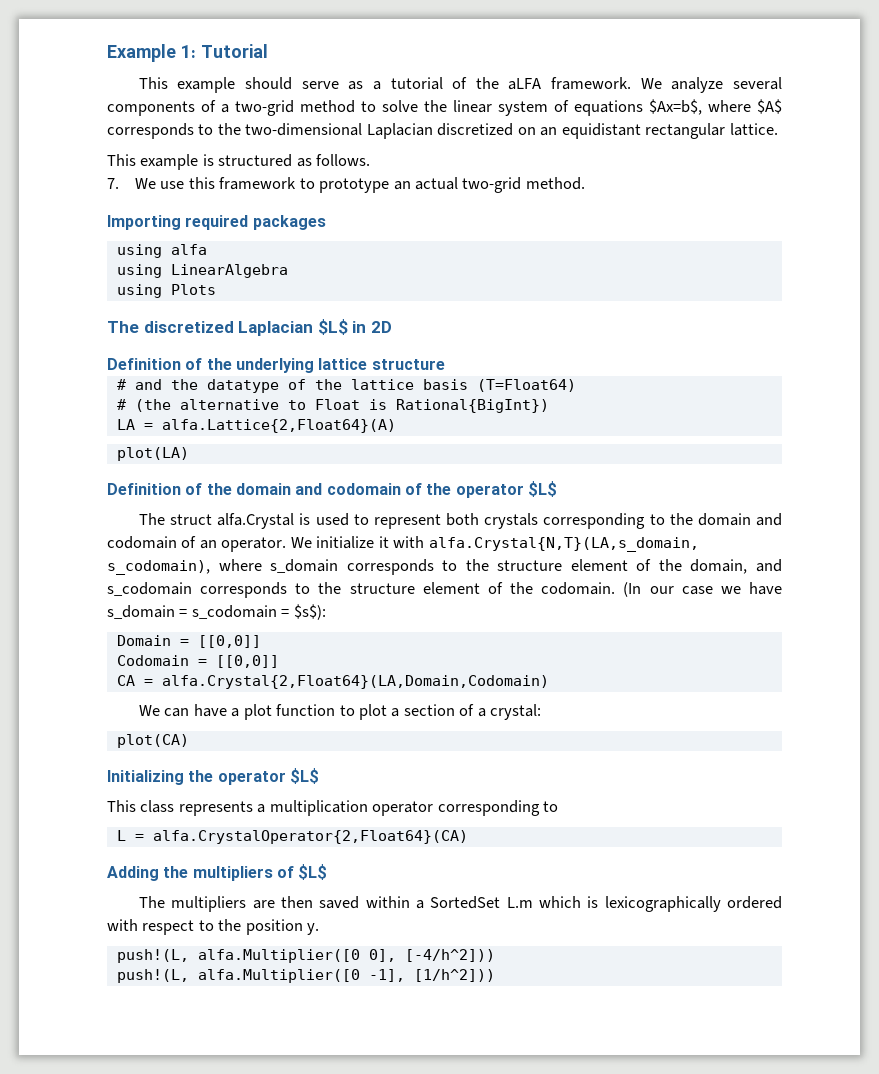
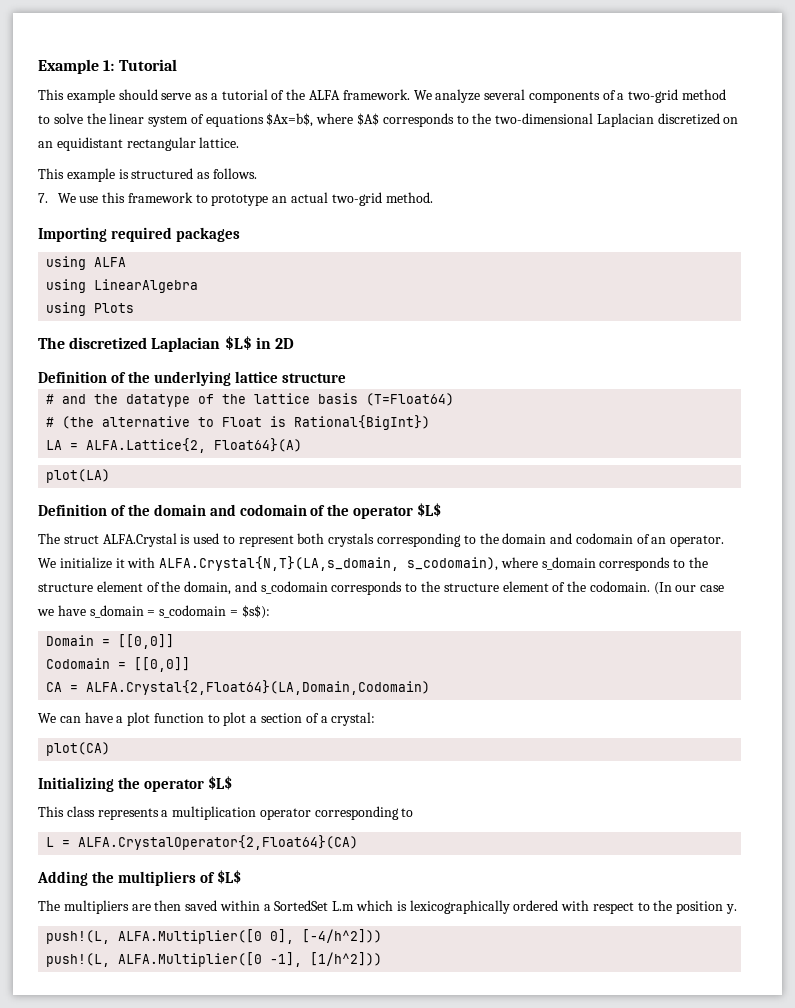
- This example should serve as a tutorial of the aLFA framework.
+ This example should serve as a tutorial of the ALFA framework.
- using alfa
+ using ALFA
- LA = alfa.Lattice{2,Float64}(A)
+ LA = ALFA.Lattice{2, Float64}(A)
- The struct alfa.Crystal is used to represent both crystals corresponding to the domain and codomain of an operator.
+ The struct ALFA.Crystal is used to represent both crystals corresponding to the domain and codomain of an operator.
- We initialize it with alfa.Crystal{N,T}(LA,s_domain, s_codomain), where s_domain corresponds to the structure element of the domain, and s_codomain corresponds to the structure element of the codomain.
+ We initialize it with ALFA.Crystal{N,T}(LA,s_domain, s_codomain), where s_domain corresponds to the structure element of the domain, and s_codomain corresponds to the structure element of the codomain.
- CA = alfa.Crystal{2,Float64}(LA,Domain,Codomain)
+ CA = ALFA.Crystal{2,Float64}(LA,Domain,Codomain)
- L = alfa.CrystalOperator{2,Float64}(CA)
+ L = ALFA.CrystalOperator{2,Float64}(CA)
- push!(L, alfa.Multiplier([0 0], [-4/h^2]))
+ push!(L, ALFA.Multiplier([0 0], [-4/h^2]))
- push!(L, alfa.Multiplier([0 -1], [1/h^2]))
+ push!(L, ALFA.Multiplier([0 -1], [1/h^2]))

